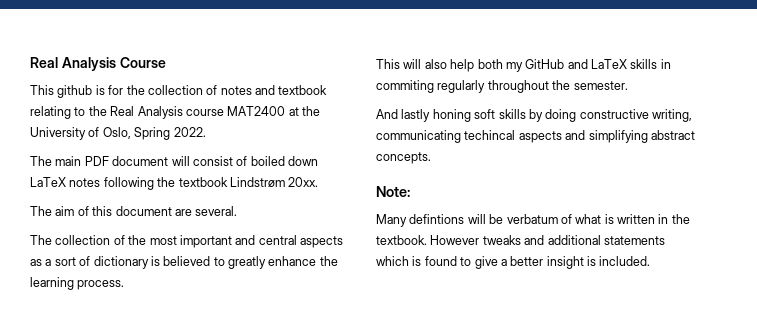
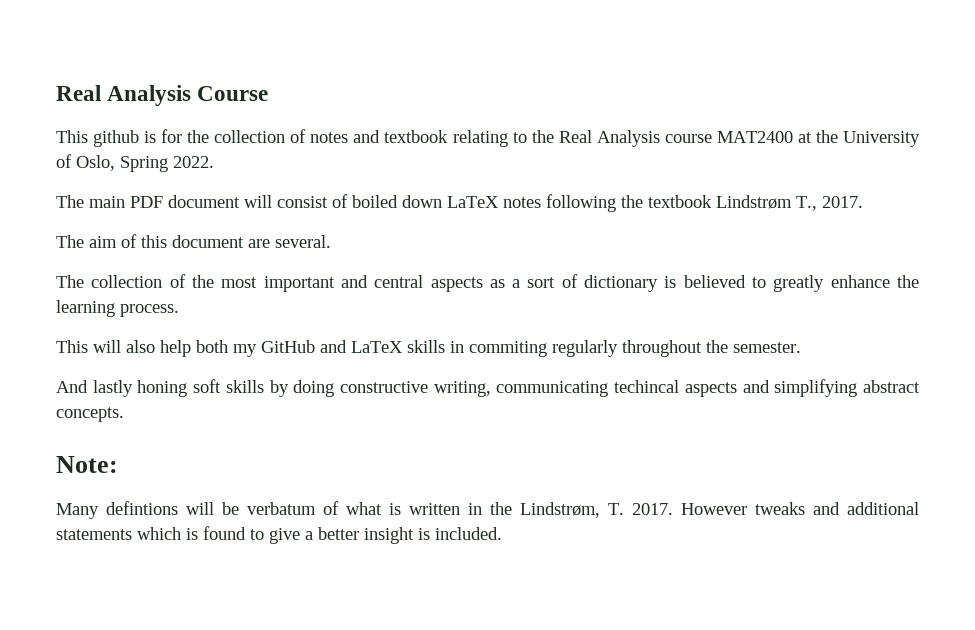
- The main PDF document will consist of boiled down LaTeX notes following the textbook Lindstrøm 20xx.
+ The main PDF document will consist of boiled down LaTeX notes following the textbook Lindstrøm T., 2017.
- Many defintions will be verbatum of what is written in the textbook.
+ Many defintions will be verbatum of what is written in the Lindstrøm, T. 2017.

